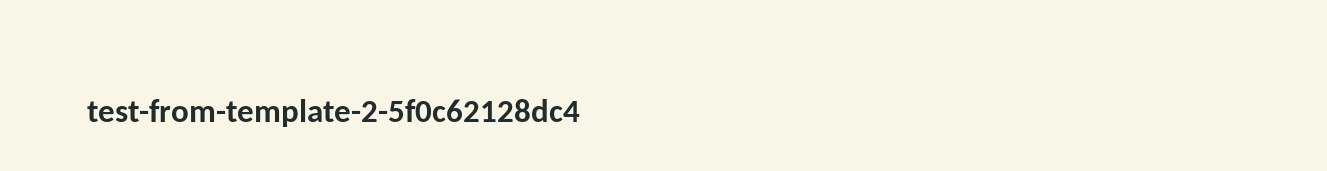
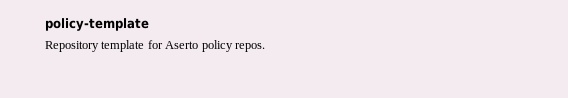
- test-from-template-2-5f0c62128dc4
+ policy-template
+ Repository template for Aserto policy repos.

